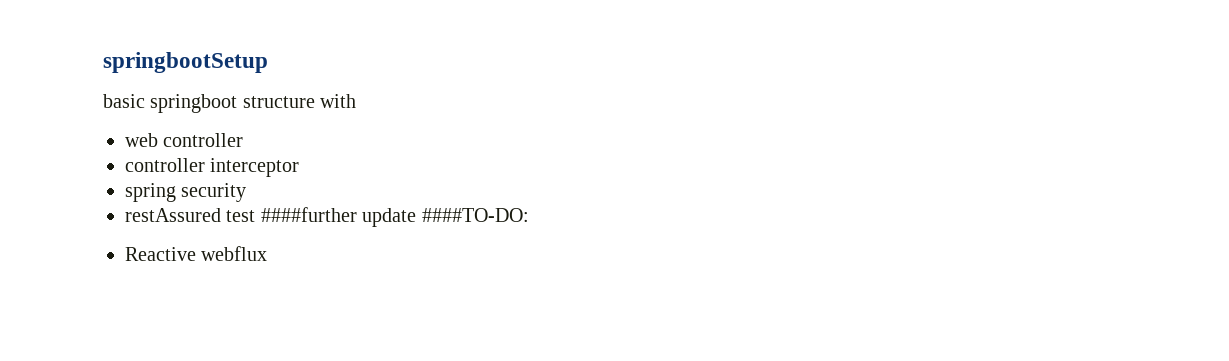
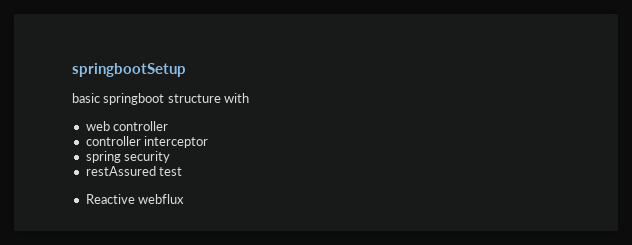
- restAssured test ####further update ####TO-DO:
+ restAssured test

